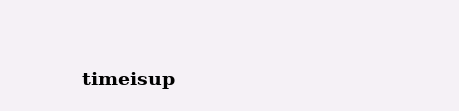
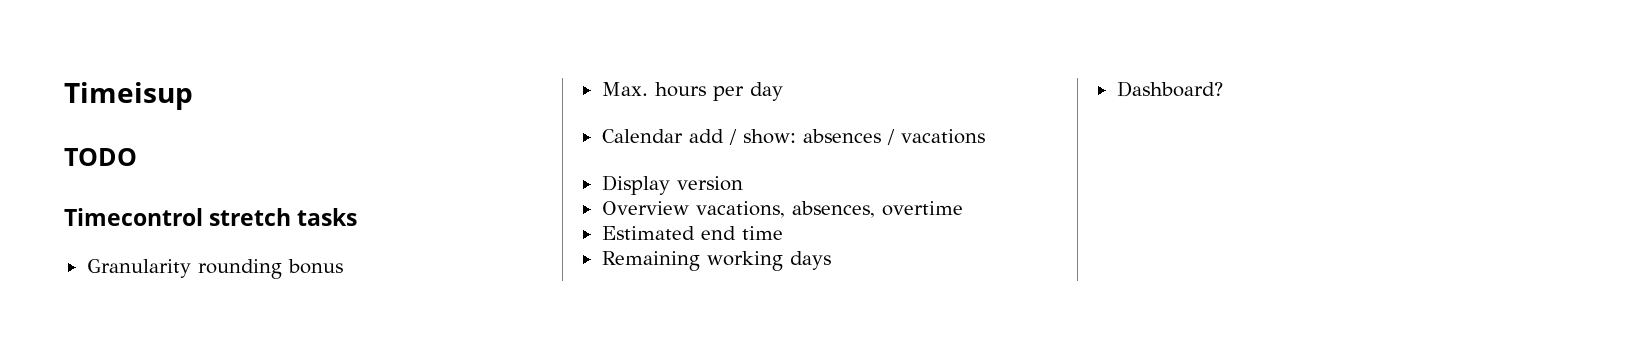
- timeisup
+ Timeisup
+ TODO
+ Timecontrol stretch tasks
+ Granularity rounding bonus
+ Max. hours per day
+ Calendar add / show: absences / vacations
+ Display version
+ Overview vacations, absences, overtime
+ Estimated end time
+ Remaining working days
+ Dashboard?

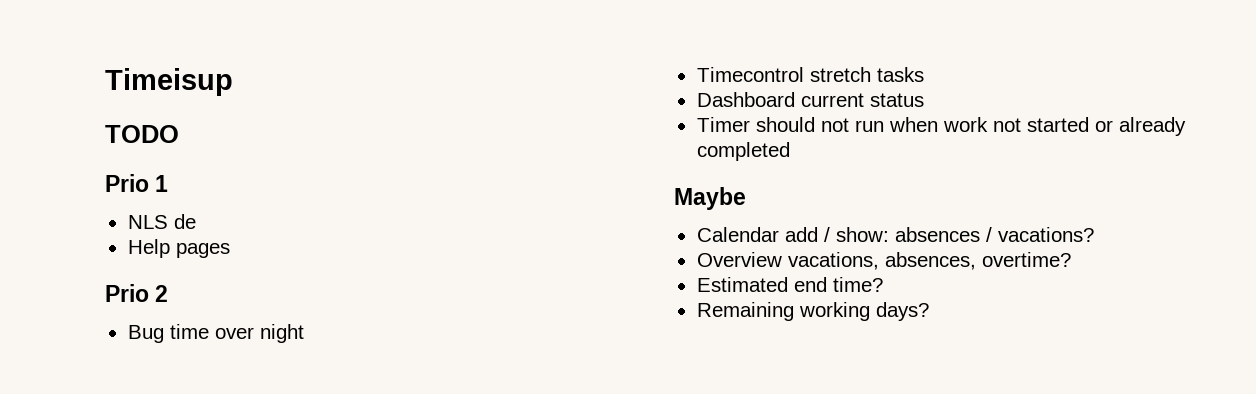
+ Prio 1
+ NLS de
+ Help pages
+ Prio 2
+ Bug time over night
  Timecontrol stretch tasks
- Granularity rounding bonus
- Max. hours per day
+ Dashboard current status
+ Timer should not run when work not started or already completed
+ Maybe
- Calendar add / show: absences / vacations
- Display version
+ Calendar add / show: absences / vacations?
- Overview vacations, absences, overtime
+ Overview vacations, absences, overtime?
- Estimated end time
+ Estimated end time?
- Remaining working days
- Dashboard?
+ Remaining working days?

